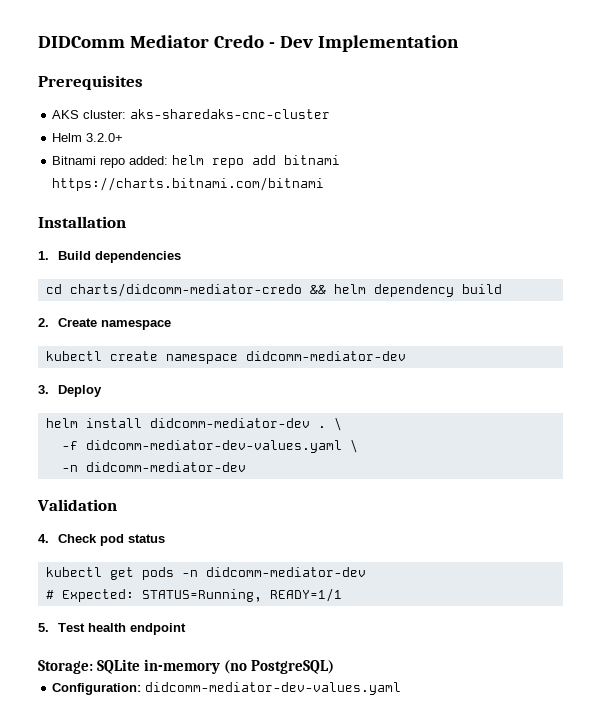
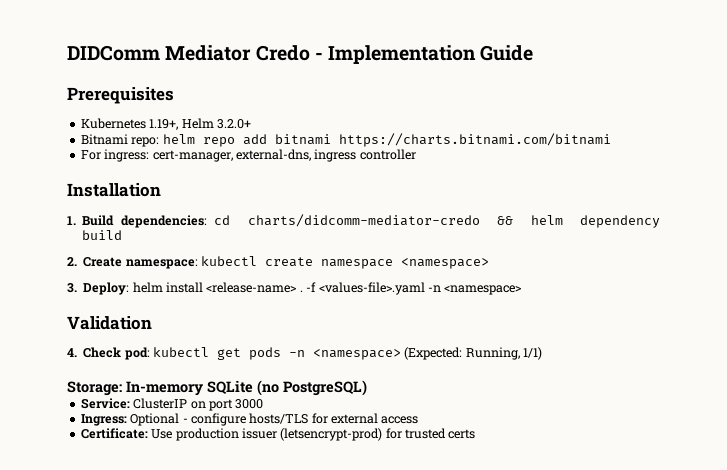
- DIDComm Mediator Credo - Dev Implementation
+ DIDComm Mediator Credo - Implementation Guide
- AKS cluster: aks-sharedaks-cnc-cluster
- Helm 3.2.0+
+ Kubernetes 1.19+, Helm 3.2.0+
- Bitnami repo added: helm repo add bitnami https://charts.bitnami.com/bitnami
+ Bitnami repo: helm repo add bitnami https://charts.bitnami.com/bitnami
+ For ingress: cert-manager, external-dns, ingress controller
- 1. Build dependencies
- cd charts/didcomm-mediator-credo && helm dependency build
+ 1. Build dependencies: cd charts/didcomm-mediator-credo && helm dependency build
- 2. Create namespace
- kubectl create namespace didcomm-mediator-dev
+ 2. Create namespace: kubectl create namespace <namespace>
- 3. Deploy
- helm install didcomm-mediator-dev . \
- -f didcomm-mediator-dev-values.yaml \
- -n didcomm-mediator-dev
+ 3. Deploy: helm install <release-name> . -f <values-file>.yaml -n <namespace>
- 4. Check pod status
- kubectl get pods -n didcomm-mediator-dev
- # Expected: STATUS=Running, READY=1/1
- 5. Test health endpoint
+ 4. Check pod: kubectl get pods -n <namespace> (Expected: Running, 1/1)
- Storage: SQLite in-memory (no PostgreSQL)
+ Storage: In-memory SQLite (no PostgreSQL)
- Configuration: didcomm-mediator-dev-values.yaml
+ Service: ClusterIP on port 3000
+ Ingress: Optional - configure hosts/TLS for external access
+ Certificate: Use production issuer (letsencrypt-prod) for trusted certs

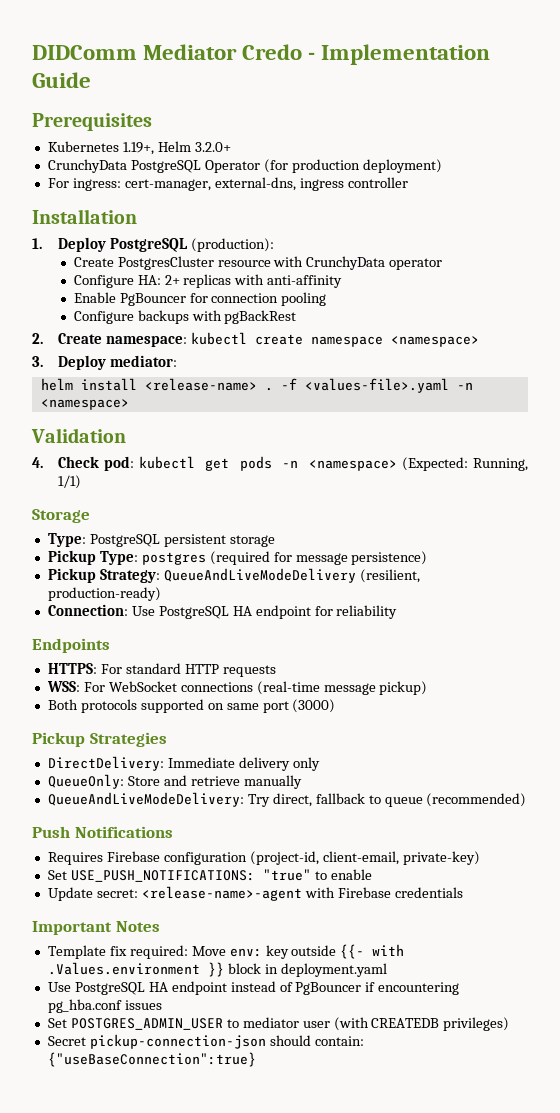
- Bitnami repo: helm repo add bitnami https://charts.bitnami.com/bitnami
+ CrunchyData PostgreSQL Operator (for production deployment)
- 1. Build dependencies: cd charts/didcomm-mediator-credo && helm dependency build
+ 1. Deploy PostgreSQL (production):
+ Create PostgresCluster resource with CrunchyData operator
+ Configure HA: 2+ replicas with anti-affinity
+ Enable PgBouncer for connection pooling
+ Configure backups with pgBackRest
- 3. Deploy: helm install <release-name> .
+ 3. Deploy mediator:
+ helm install <release-name> .
- Storage: In-memory SQLite (no PostgreSQL)
- Service: ClusterIP on port 3000
- Ingress: Optional - configure hosts/TLS for external access
- Certificate: Use production issuer (letsencrypt-prod) for trusted certs
+ Storage
+ Type: PostgreSQL persistent storage
+ Pickup Type: postgres (required for message persistence)
+ Pickup Strategy: QueueAndLiveModeDelivery (resilient, production-ready)
+ Connection: Use PostgreSQL HA endpoint for reliability
+ Endpoints
+ HTTPS: For standard HTTP requests
+ WSS: For WebSocket connections (real-time message pickup)
+ Both protocols supported on same port (3000)
+ Pickup Strategies
+ DirectDelivery: Immediate delivery only
+ QueueOnly: Store and retrieve manually
+ QueueAndLiveModeDelivery: Try direct, fallback to queue (recommended)
+ Push Notifications
+ Requires Firebase configuration (project-id, client-email, private-key)
+ Set USE_PUSH_NOTIFICATIONS: "true" to enable
+ Update secret: <release-name>-agent with Firebase credentials
+ Important Notes
+ Template fix required: Move env: key outside {{- with .Values.environment }} block in deployment.yaml
+ Use PostgreSQL HA endpoint instead of PgBouncer if encountering pg_hba.conf issues
+ Set POSTGRES_ADMIN_USER to mediator user (with CREATEDB privileges)
+ Secret pickup-connection-json should contain: {"useBaseConnection":true}

